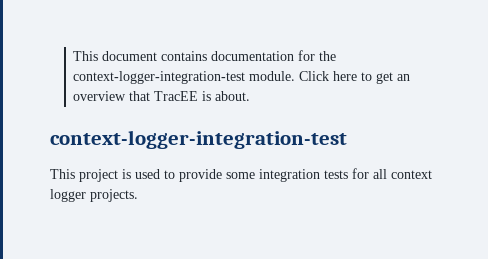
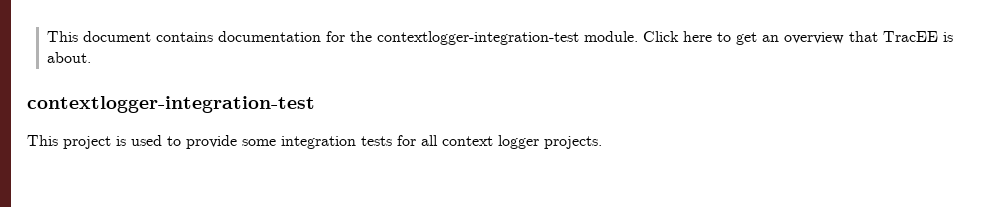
- This document contains documentation for the context-logger-integration-test module.
+ This document contains documentation for the contextlogger-integration-test module.
  Click here to get an overview that TracEE is about.
- context-logger-integration-test
+ contextlogger-integration-test

